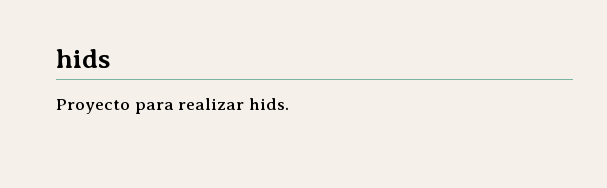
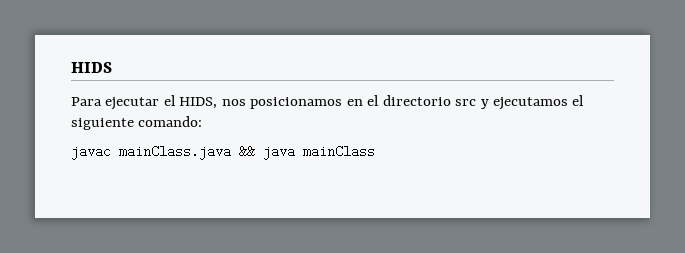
- hids
- Proyecto para realizar hids.
+ HIDS
+ Para ejecutar el HIDS, nos posicionamos en el directorio src y ejecutamos el siguiente comando:
+ javac mainClass.java && java mainClass

